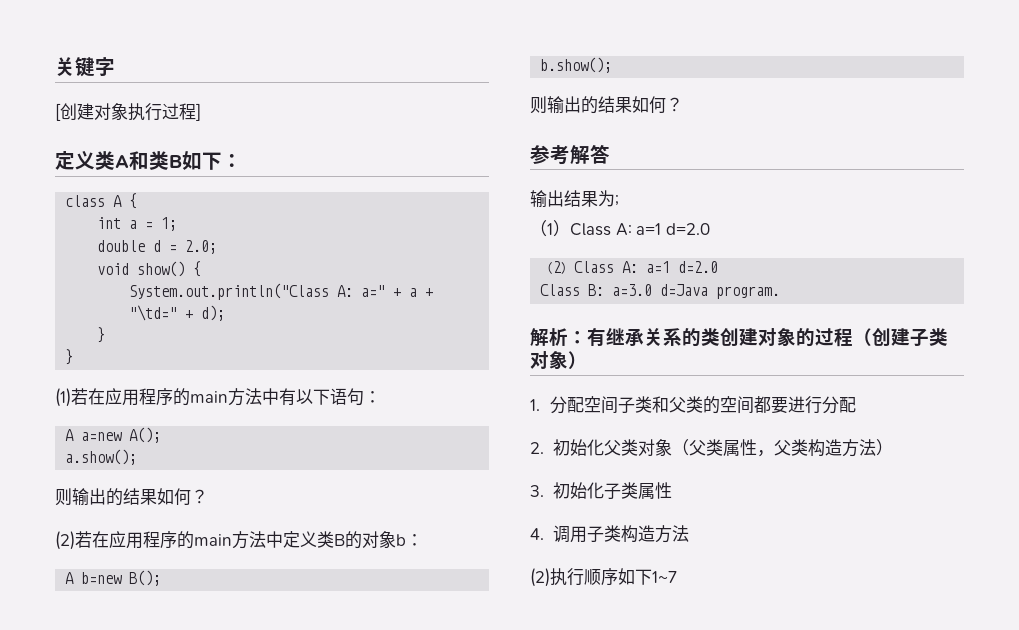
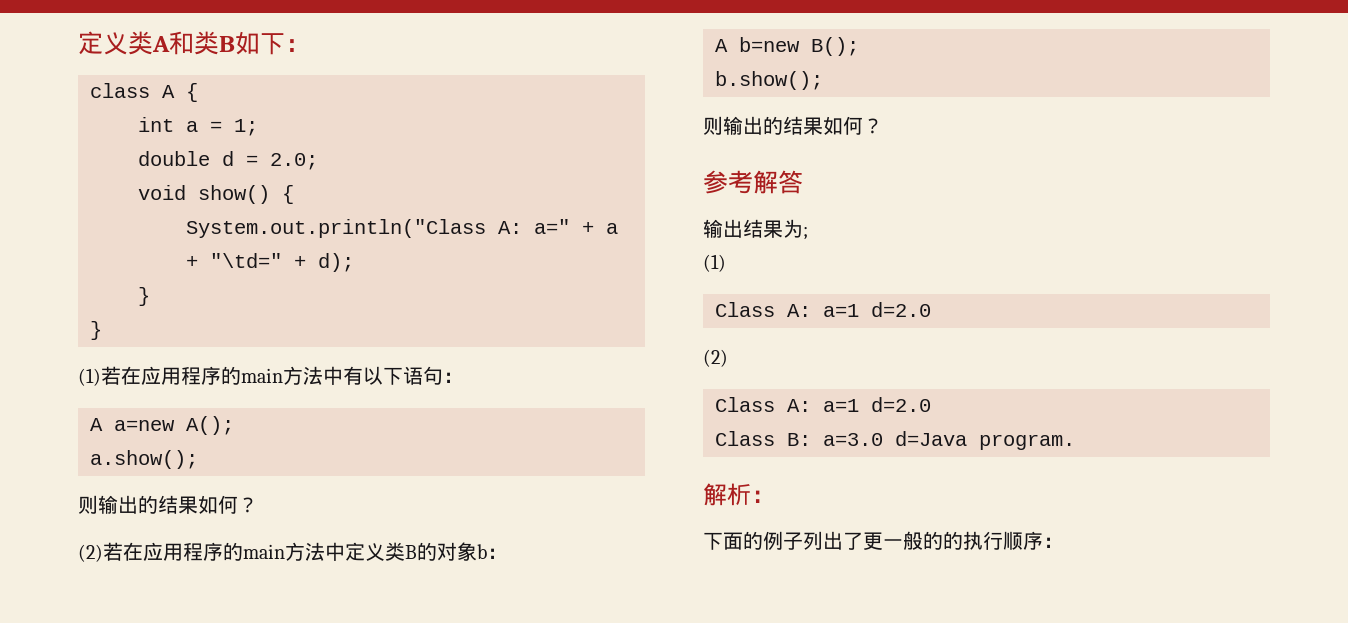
- 关键字
- [创建对象执行过程]
  输出结果为;
- （1）Class A: a=1 d=2.0
- （2）Class A: a=1 d=2.0
+ (1)
+ Class A: a=1 d=2.0
+ (2)
+ Class A: a=1 d=2.0
- 解析：有继承关系的类创建对象的过程（创建子类对象）
- 1.分配空间子类和父类的空间都要进行分配
- 2.初始化父类对象（父类属性，父类构造方法）
- 3.初始化子类属性
- 4.调用子类构造方法
- (2)执行顺序如下1~7
+ 解析：
+ 下面的例子列出了更一般的的执行顺序：

